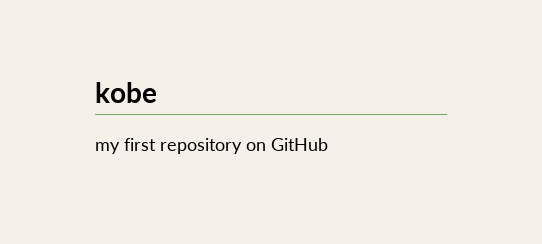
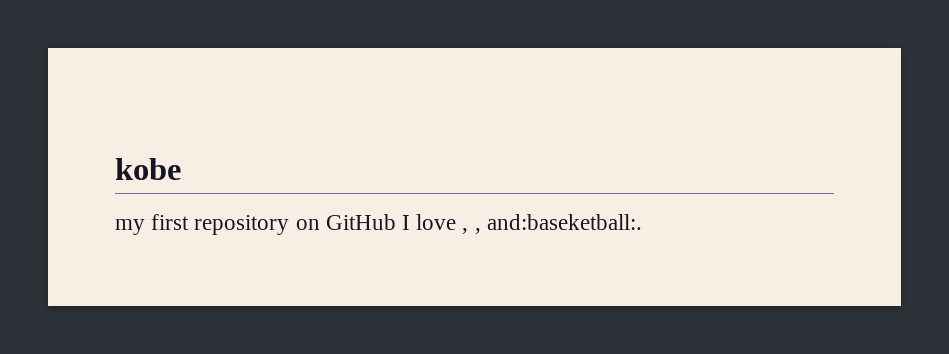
- my first repository on GitHub
+ my first repository on GitHub I love , , and:baseketball:.

